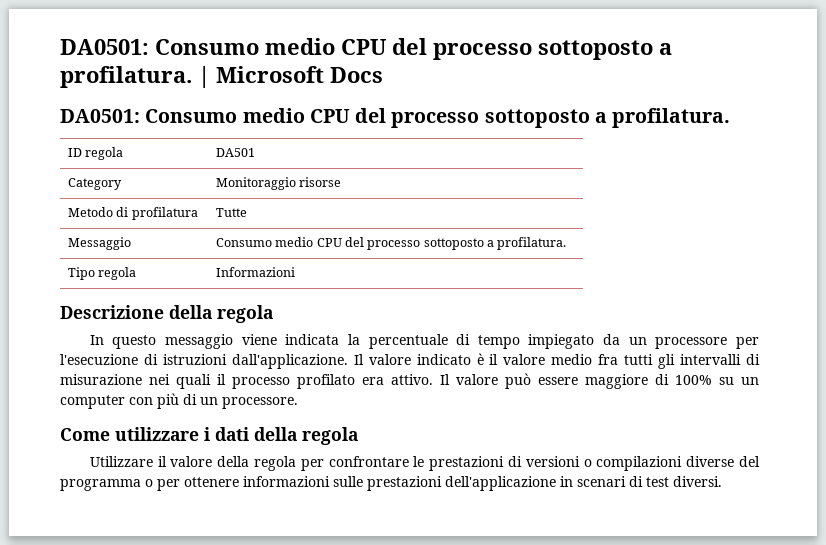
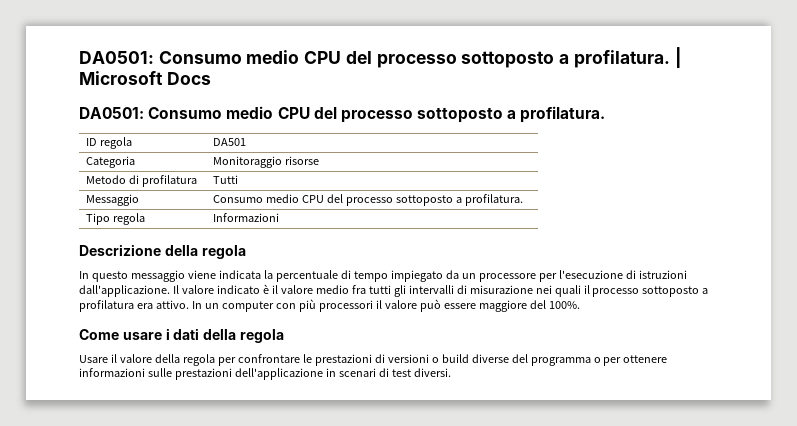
- Category | Monitoraggio risorse
+ Categoria | Monitoraggio risorse
- Metodo di profilatura | Tutte
+ Metodo di profilatura | Tutti
- Il valore indicato è il valore medio fra tutti gli intervalli di misurazione nei quali il processo profilato era attivo. Il valore può essere maggiore di 100% su un computer con più di un processore.
+ Il valore indicato è il valore medio fra tutti gli intervalli di misurazione nei quali il processo sottoposto a profilatura era attivo. In un computer con più processori il valore può essere maggiore del 100%.
- Come utilizzare i dati della regola
+ Come usare i dati della regola
- Utilizzare il valore della regola per confrontare le prestazioni di versioni o compilazioni diverse del programma o per ottenere informazioni sulle prestazioni dell'applicazione in scenari di test diversi.
+ Usare il valore della regola per confrontare le prestazioni di versioni o build diverse del programma o per ottenere informazioni sulle prestazioni dell'applicazione in scenari di test diversi.

